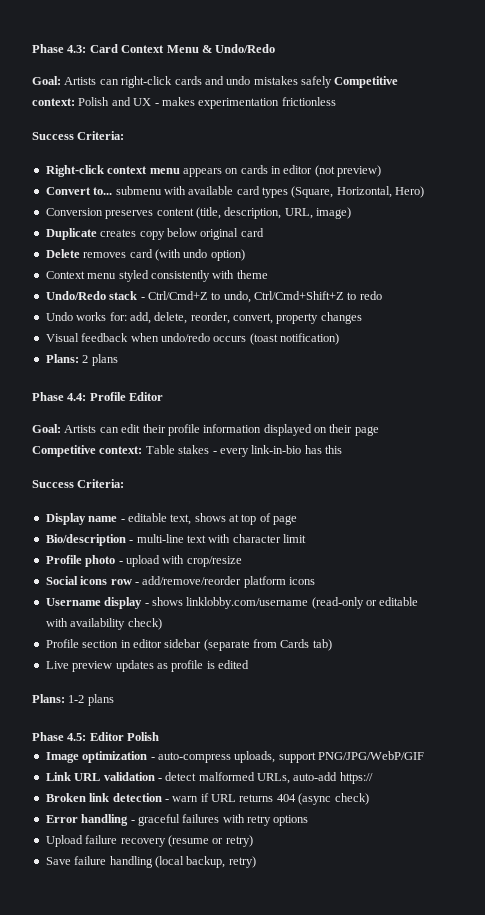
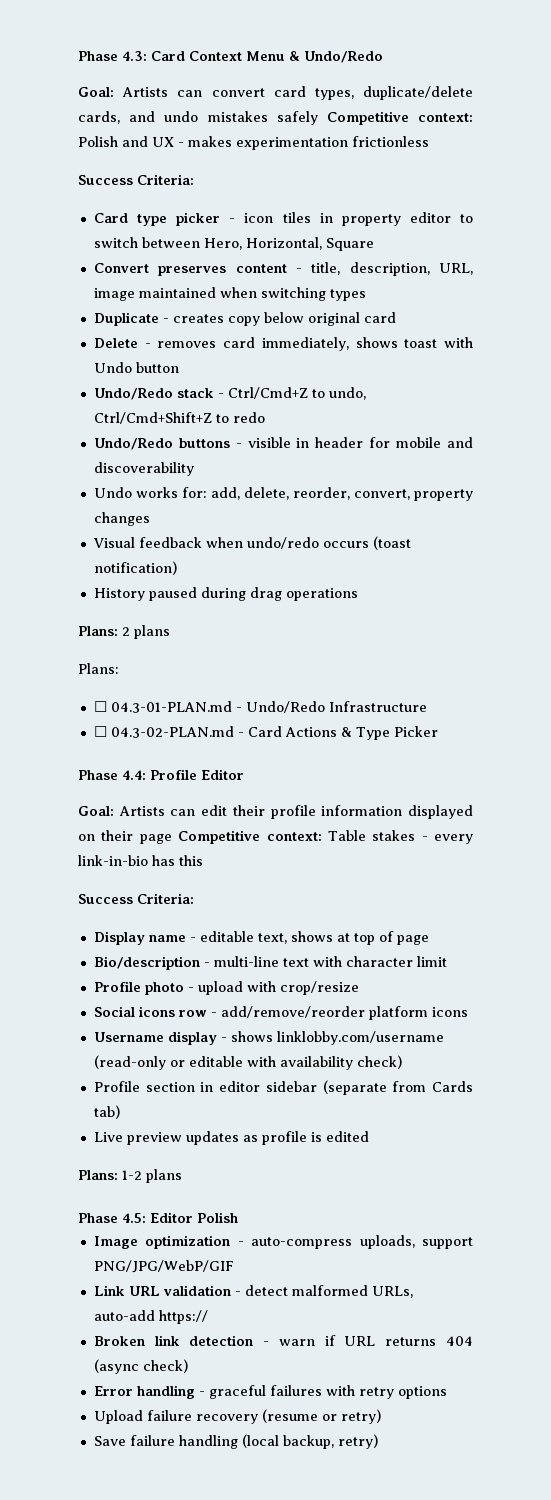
- Goal: Artists can right-click cards and undo mistakes safely Competitive context: Polish and UX - makes experimentation frictionless
+ Goal: Artists can convert card types, duplicate/delete cards, and undo mistakes safely Competitive context: Polish and UX - makes experimentation frictionless
- Right-click context menu appears on cards in editor (not preview)
- Convert to... submenu with available card types (Square, Horizontal, Hero)
- Conversion preserves content (title, description, URL, image)
+ Card type picker - icon tiles in property editor to switch between Hero, Horizontal, Square
+ Convert preserves content - title, description, URL, image maintained when switching types
- Duplicate creates copy below original card
+ Duplicate - creates copy below original card
- Delete removes card (with undo option)
- Context menu styled consistently with theme
+ Delete - removes card immediately, shows toast with Undo button
+ Undo/Redo buttons - visible in header for mobile and discoverability
+ History paused during drag operations
  Plans: 2 plans
+ Plans:
+ ☐ 04.3-01-PLAN.md - Undo/Redo Infrastructure
+ ☐ 04.3-02-PLAN.md - Card Actions & Type Picker

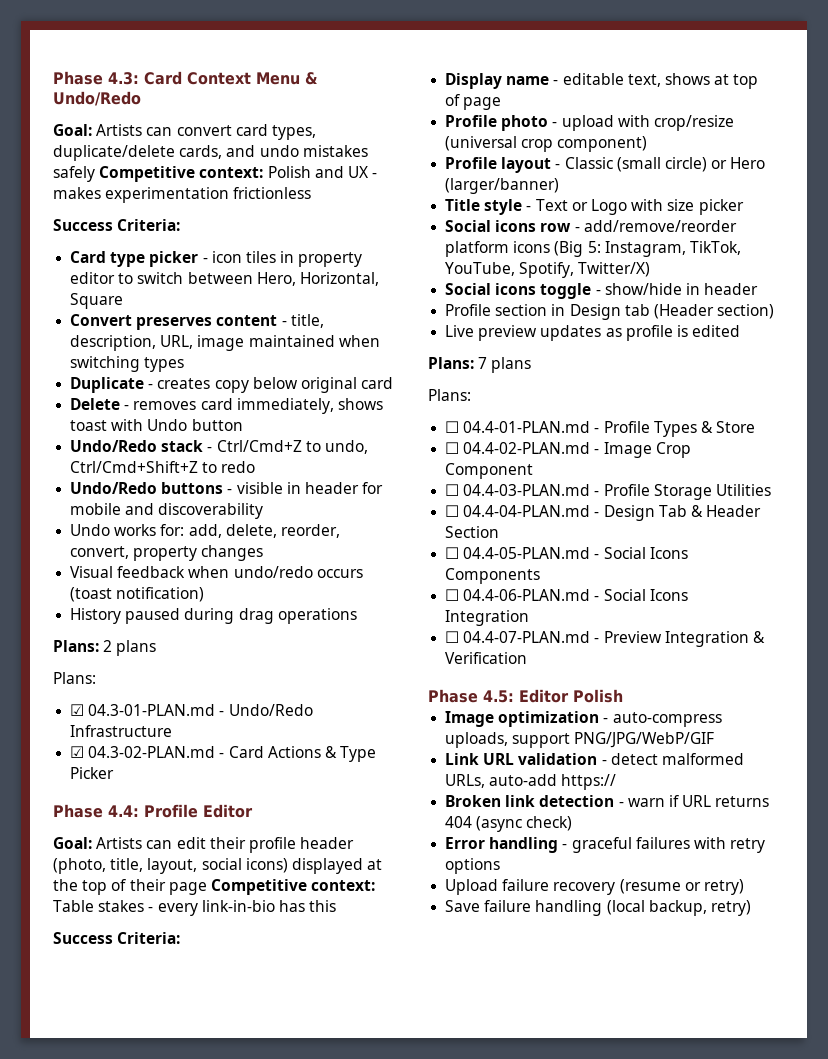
- ☐ 04.3-01-PLAN.md - Undo/Redo Infrastructure
+ ☑ 04.3-01-PLAN.md - Undo/Redo Infrastructure
- ☐ 04.3-02-PLAN.md - Card Actions & Type Picker
+ ☑ 04.3-02-PLAN.md - Card Actions & Type Picker
- Goal: Artists can edit their profile information displayed on their page Competitive context: Table stakes - every link-in-bio has this
+ Goal: Artists can edit their profile header (photo, title, layout, social icons) displayed at the top of their page Competitive context: Table stakes - every link-in-bio has this
- Bio/description - multi-line text with character limit
- Profile photo - upload with crop/resize
+ Profile photo - upload with crop/resize (universal crop component)
+ Profile layout - Classic (small circle) or Hero (larger/banner)
+ Title style - Text or Logo with size picker
- Social icons row - add/remove/reorder platform icons
- Username display - shows linklobby.com/username (read-only or editable with availability check)
- Profile section in editor sidebar (separate from Cards tab)
+ Social icons row - add/remove/reorder platform icons (Big 5: Instagram, TikTok, YouTube, Spotify, Twitter/X)
+ Social icons toggle - show/hide in header
+ Profile section in Design tab (Header section)
- Plans: 1-2 plans
+ Plans: 7 plans
+ Plans:
+ ☐ 04.4-01-PLAN.md - Profile Types & Store
+ ☐ 04.4-02-PLAN.md - Image Crop Component
+ ☐ 04.4-03-PLAN.md - Profile Storage Utilities
+ ☐ 04.4-04-PLAN.md - Design Tab & Header Section
+ ☐ 04.4-05-PLAN.md - Social Icons Components
+ ☐ 04.4-06-PLAN.md - Social Icons Integration
+ ☐ 04.4-07-PLAN.md - Preview Integration & Verification

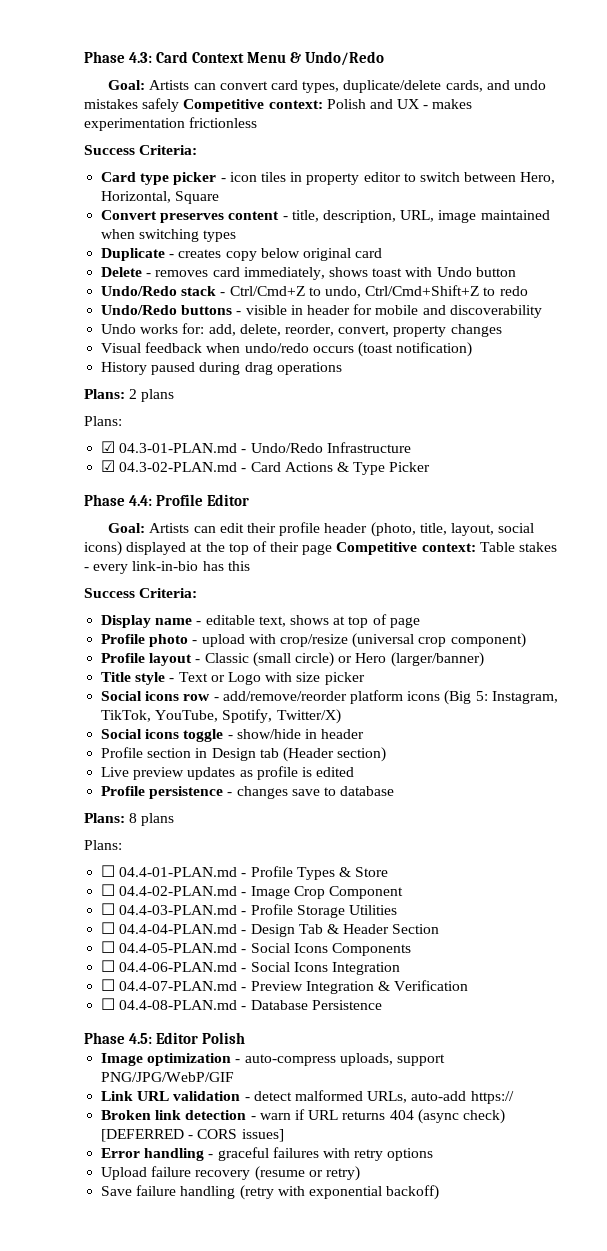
- Plans: 7 plans
+ Profile persistence - changes save to database
+ Plans: 8 plans
+ ☐ 04.4-08-PLAN.md - Database Persistence
- Broken link detection - warn if URL returns 404 (async check)
+ Broken link detection - warn if URL returns 404 (async check) [DEFERRED - CORS issues]
- Save failure handling (local backup, retry)
+ Save failure handling (retry with exponential backoff)

